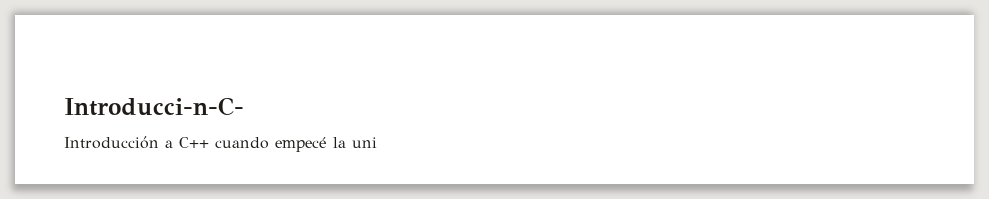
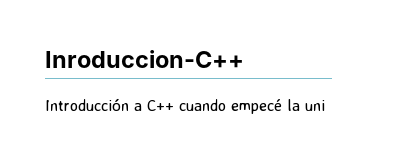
- Introducci-n-C-
+ Inroduccion-C++

